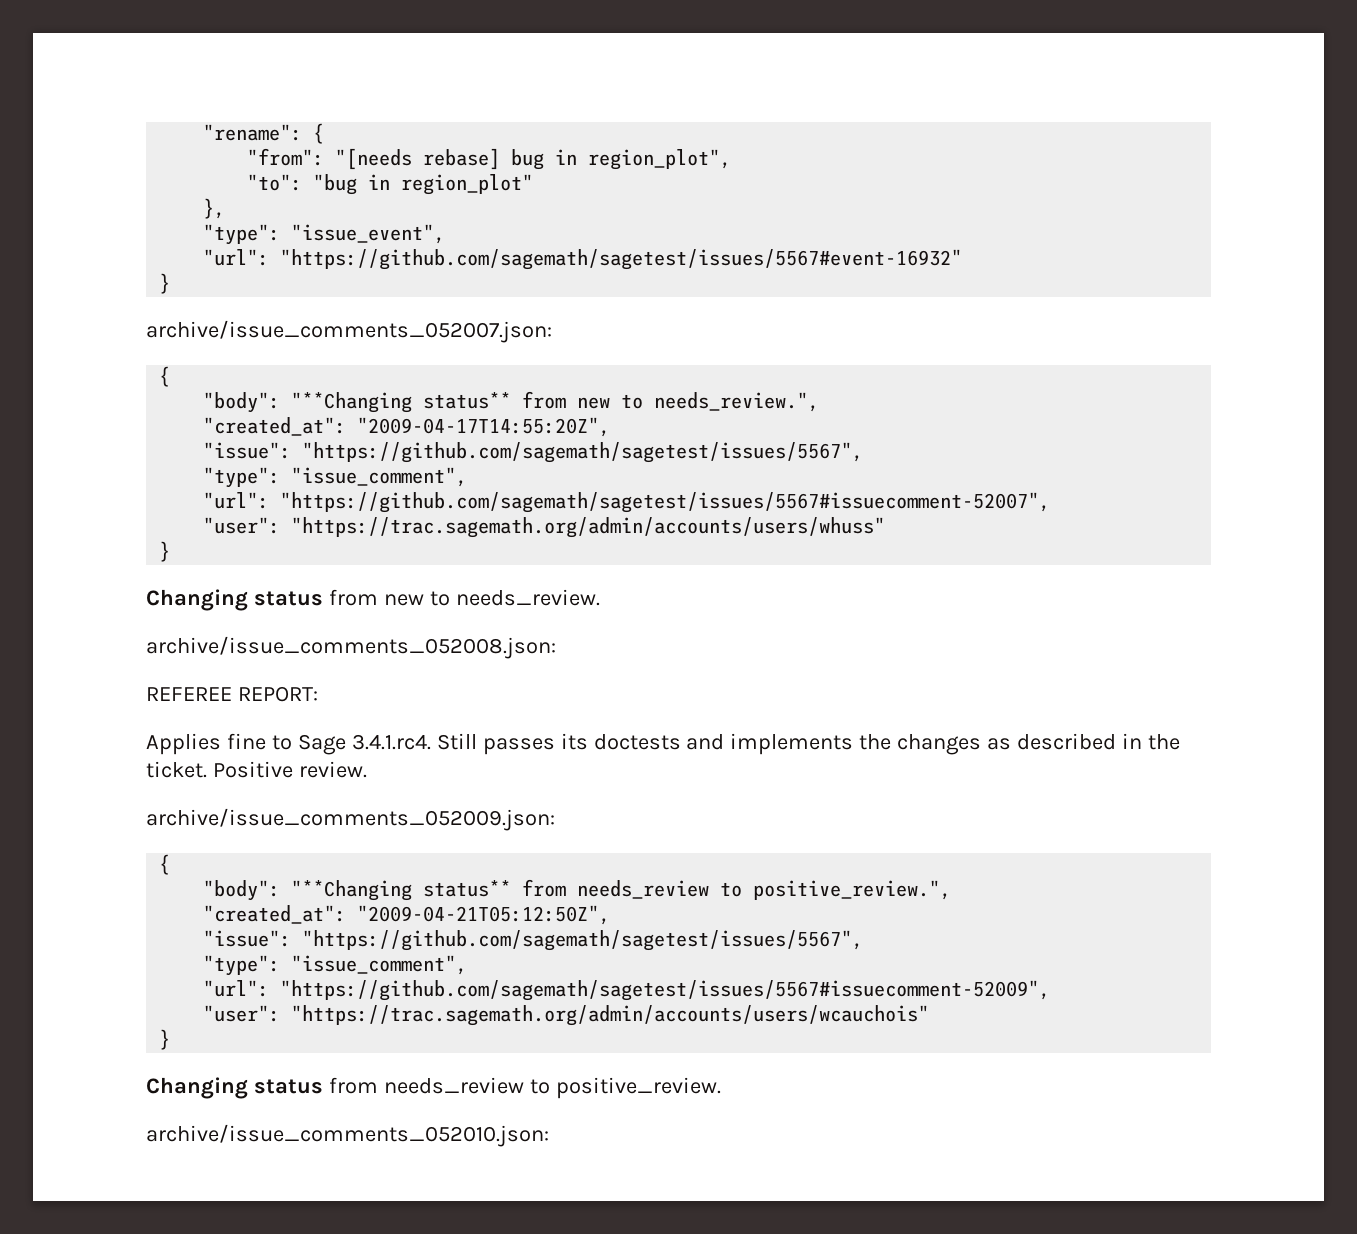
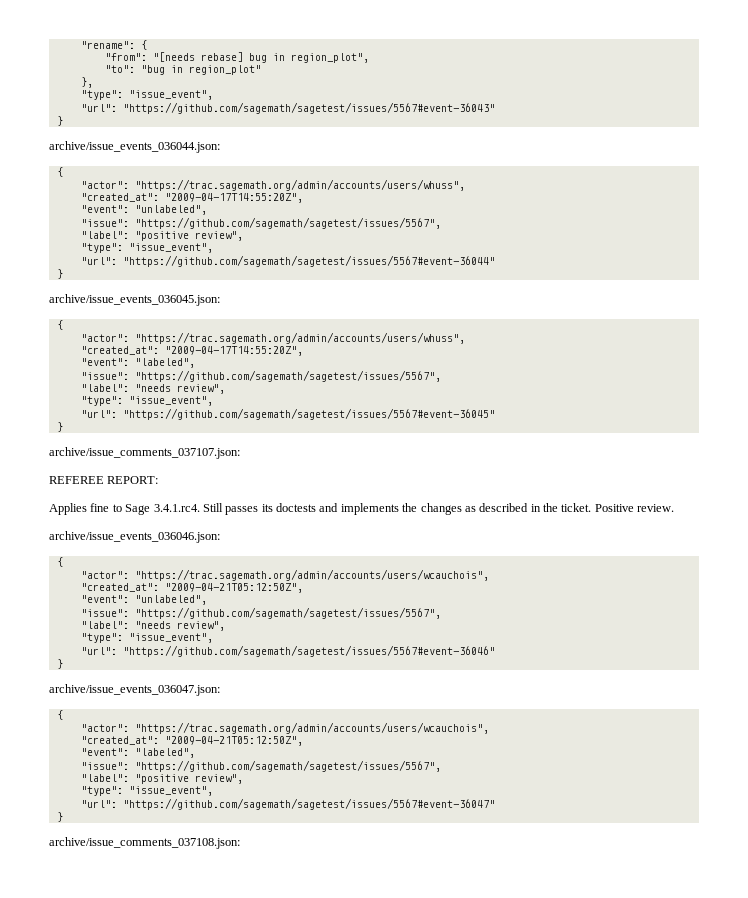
- "url": "https://github.com/sagemath/sagetest/issues/5567#event-16932"
+ "url": "https://github.com/sagemath/sagetest/issues/5567#event-36043"
  }
- archive/issue_comments_052007.json:
+ archive/issue_events_036044.json:
  {
- "body": "**Changing status** from new to needs_review.",
+ "actor": "https://trac.sagemath.org/admin/accounts/users/whuss",
  "created_at": "2009-04-17T14:55:20Z",
+ "event": "unlabeled",
  "issue": "https://github.com/sagemath/sagetest/issues/5567",
- "type": "issue_comment",
- "url": "https://github.com/sagemath/sagetest/issues/5567#issuecomment-52007",
- "user": "https://trac.sagemath.org/admin/accounts/users/whuss"
+ "label": "positive review",
+ "type": "issue_event",
+ "url": "https://github.com/sagemath/sagetest/issues/5567#event-36044"
  }
- Changing status from new to needs_review.
- archive/issue_comments_052008.json:
+ archive/issue_events_036045.json:
+ {
+ "actor": "https://trac.sagemath.org/admin/accounts/users/whuss",
+ "created_at": "2009-04-17T14:55:20Z",
+ "event": "labeled",
+ "issue": "https://github.com/sagemath/sagetest/issues/5567",
+ "label": "needs review",
+ "type": "issue_event",
+ "url": "https://github.com/sagemath/sagetest/issues/5567#event-36045"
+ }
+ archive/issue_comments_037107.json:
- archive/issue_comments_052009.json:
+ archive/issue_events_036046.json:
  {
- "body": "**Changing status** from needs_review to positive_review.",
+ "actor": "https://trac.sagemath.org/admin/accounts/users/wcauchois",
  "created_at": "2009-04-21T05:12:50Z",
+ "event": "unlabeled",
  "issue": "https://github.com/sagemath/sagetest/issues/5567",
- "type": "issue_comment",
- "url": "https://github.com/sagemath/sagetest/issues/5567#issuecomment-52009",
- "user": "https://trac.sagemath.org/admin/accounts/users/wcauchois"
+ "label": "needs review",
+ "type": "issue_event",
+ "url": "https://github.com/sagemath/sagetest/issues/5567#event-36046"
  }
- Changing status from needs_review to positive_review.
- archive/issue_comments_052010.json:
+ archive/issue_events_036047.json:
+ {
+ "actor": "https://trac.sagemath.org/admin/accounts/users/wcauchois",
+ "created_at": "2009-04-21T05:12:50Z",
+ "event": "labeled",
+ "issue": "https://github.com/sagemath/sagetest/issues/5567",
+ "label": "positive review",
+ "type": "issue_event",
+ "url": "https://github.com/sagemath/sagetest/issues/5567#event-36047"
+ }
+ archive/issue_comments_037108.json:

